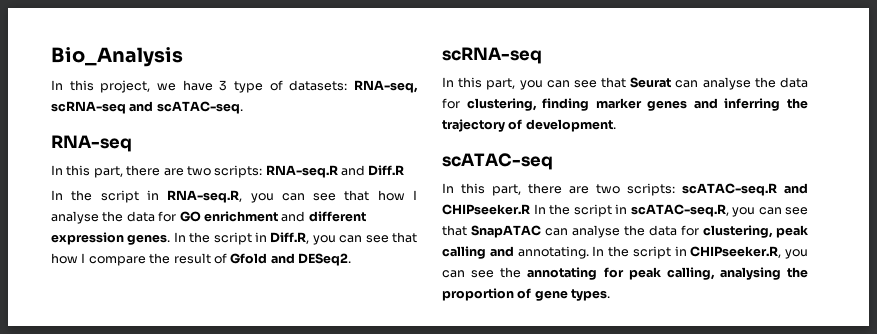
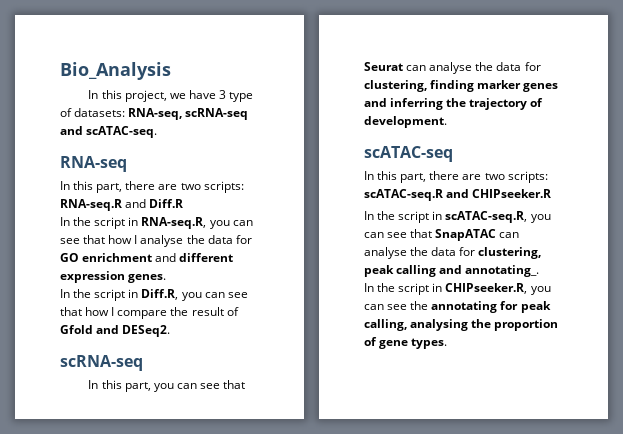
- In the script in RNA-seq.R, you can see that how I analyse the data for GO enrichment and different expression genes. In the script in Diff.R, you can see that how I compare the result of Gfold and DESeq2.
+ In the script in RNA-seq.R, you can see that how I analyse the data for GO enrichment and different expression genes.
+ In the script in Diff.R, you can see that how I compare the result of Gfold and DESeq2.
- In this part, there are two scripts: scATAC-seq.R and CHIPseeker.R In the script in scATAC-seq.R, you can see that SnapATAC can analyse the data for clustering, peak calling and annotating. In the script in CHIPseeker.R, you can see the annotating for peak calling, analysing the proportion of gene types.
+ In this part, there are two scripts: scATAC-seq.R and CHIPseeker.R
+ In the script in scATAC-seq.R, you can see that SnapATAC can analyse the data for clustering, peak calling and annotating_.
+ In the script in CHIPseeker.R, you can see the annotating for peak calling, analysing the proportion of gene types.

